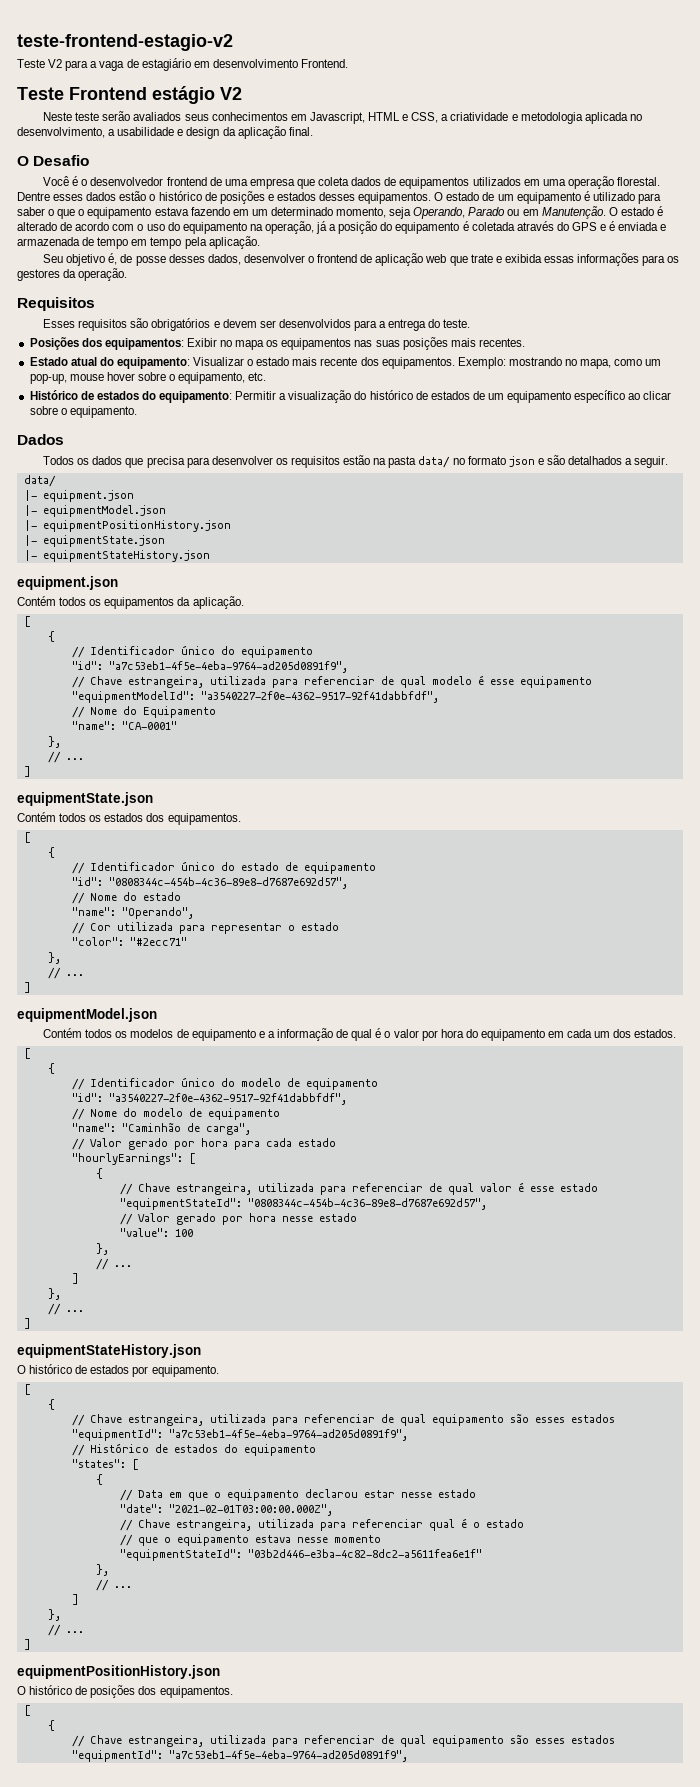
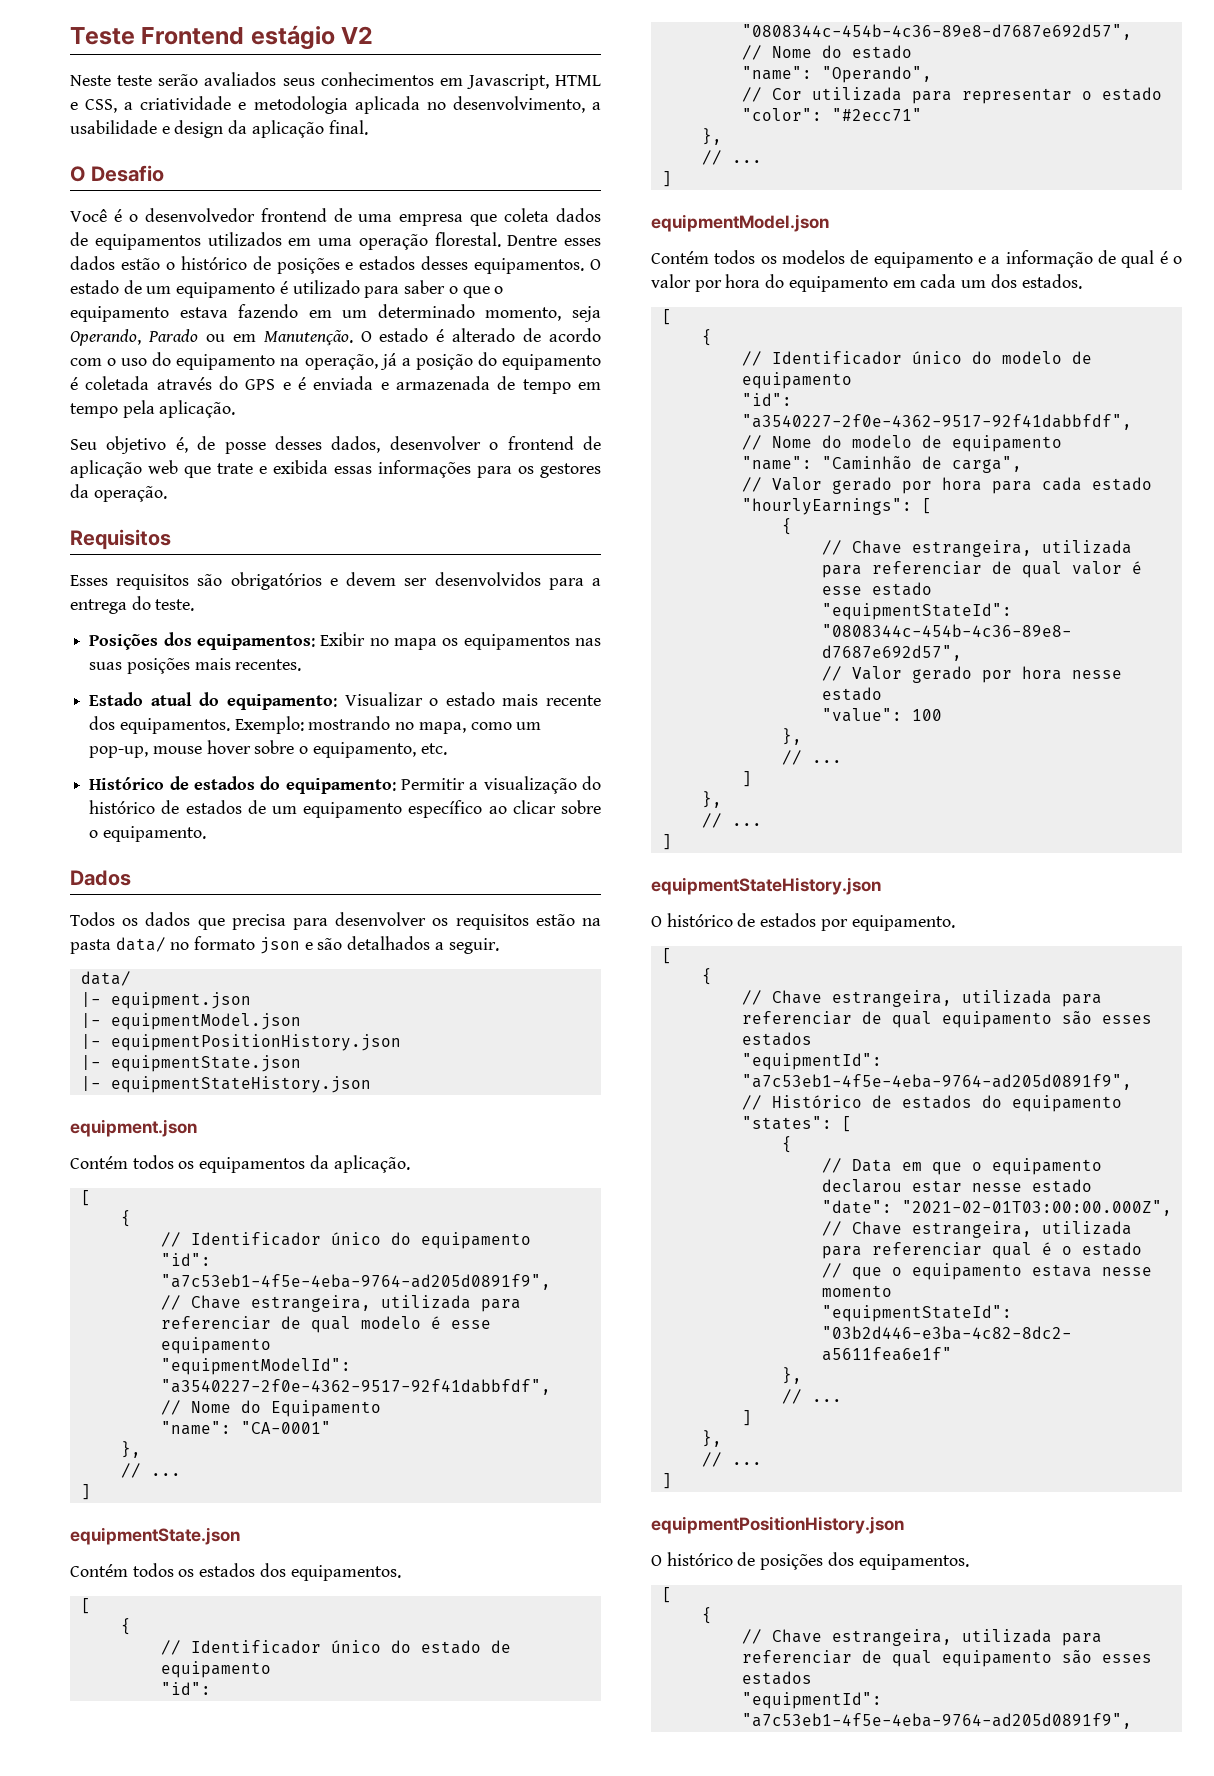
- teste-frontend-estagio-v2
- Teste V2 para a vaga de estagiário em desenvolvimento Frontend.

